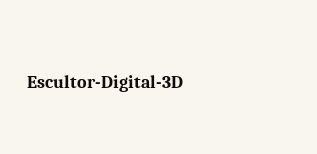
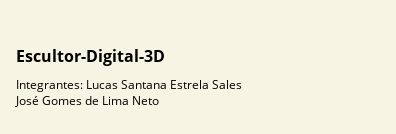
+ Integrantes: Lucas Santana Estrela Sales
+ José Gomes de Lima Neto

